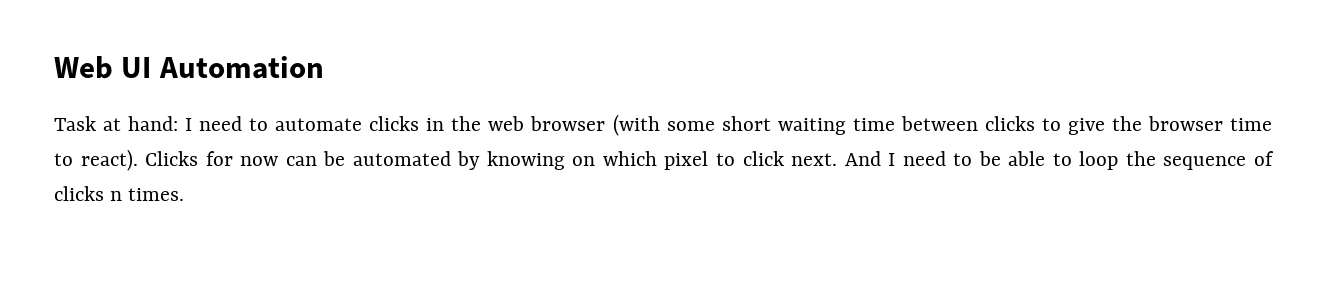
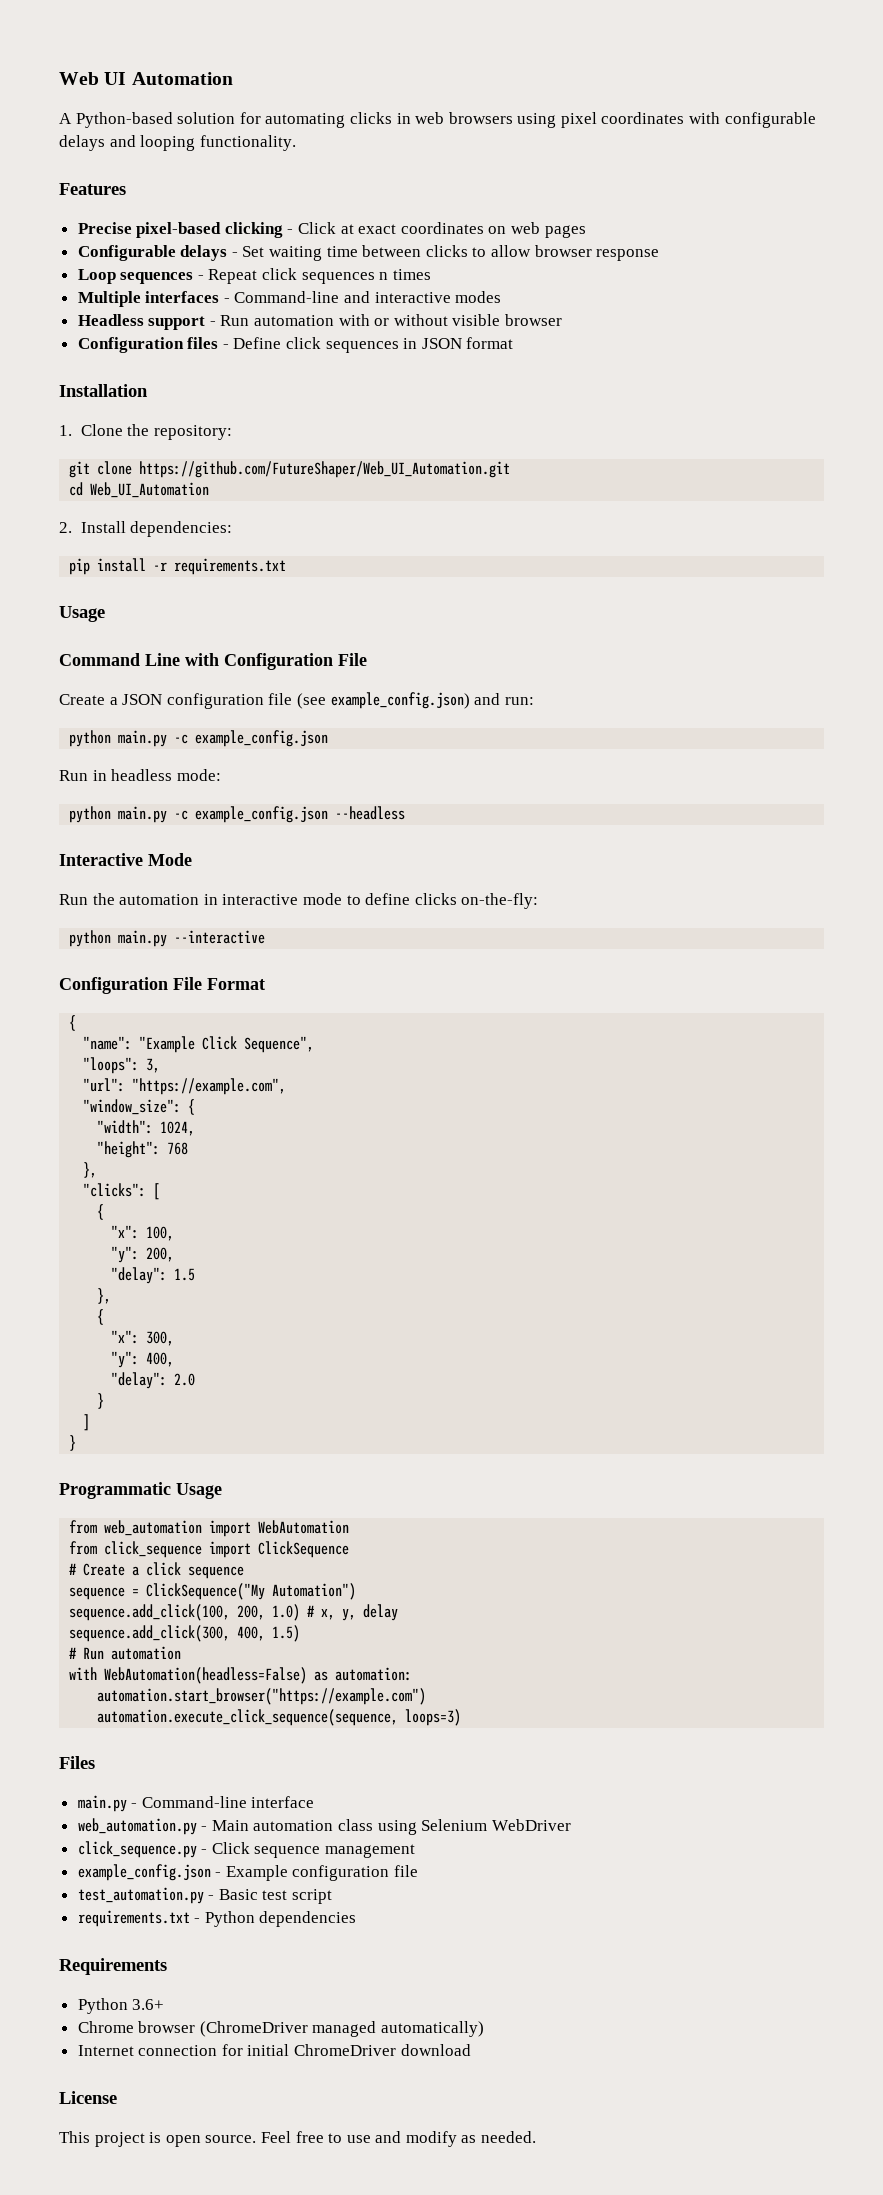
- Task at hand: I need to automate clicks in the web browser (with some short waiting time between clicks to give the browser time to react). Clicks for now can be automated by knowing on which pixel to click next. And I need to be able to loop the sequence of clicks n times.
+ A Python-based solution for automating clicks in web browsers using pixel coordinates with configurable delays and looping functionality.
+ Features
+ Precise pixel-based clicking - Click at exact coordinates on web pages
+ Configurable delays - Set waiting time between clicks to allow browser response
+ Loop sequences - Repeat click sequences n times
+ Multiple interfaces - Command-line and interactive modes
+ Headless support - Run automation with or without visible browser
+ Configuration files - Define click sequences in JSON format
+ Installation
+ 1. Clone the repository:
+ git clone https://github.com/FutureShaper/Web_UI_Automation.git
+ cd Web_UI_Automation
+ 2. Install dependencies:
+ pip install -r requirements.txt
+ Usage
+ Command Line with Configuration File
+ Create a JSON configuration file (see example_config.json) and run:
+ python main.py -c example_config.json
+ Run in headless mode:
+ python main.py -c example_config.json --headless
+ Interactive Mode
+ Run the automation in interactive mode to define clicks on-the-fly:
+ python main.py --interactive
+ Configuration File Format
+ {
+ "name": "Example Click Sequence",
+ "loops": 3,
+ "url": "https://example.com",
+ "window_size": {
+ "width": 1024,
+ "height": 768
+ },
+ "clicks": [
+ {
+ "x": 100,
+ "y": 200,
+ "delay": 1.5
+ },
+ {
+ "x": 300,
+ "y": 400,
+ "delay": 2.0
+ }
+ ]
+ }
+ Programmatic Usage
+ from web_automation import WebAutomation
+ from click_sequence import ClickSequence
+ # Create a click sequence
+ sequence = ClickSequence("My Automation")
+ sequence.add_click(100, 200, 1.0) # x, y, delay
+ sequence.add_click(300, 400, 1.5)
+ # Run automation
+ with WebAutomation(headless=False) as automation:
+ automation.start_browser("https://example.com")
+ automation.execute_click_sequence(sequence, loops=3)
+ Files
+ main.py - Command-line interface
+ web_automation.py - Main automation class using Selenium WebDriver
+ click_sequence.py - Click sequence management
+ example_config.json - Example configuration file
+ test_automation.py - Basic test script
+ requirements.txt - Python dependencies
+ Requirements
+ Python 3.6+
+ Chrome browser (ChromeDriver managed automatically)
+ Internet connection for initial ChromeDriver download
+ License
+ This project is open source. Feel free to use and modify as needed.

